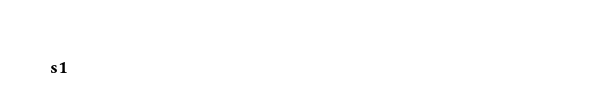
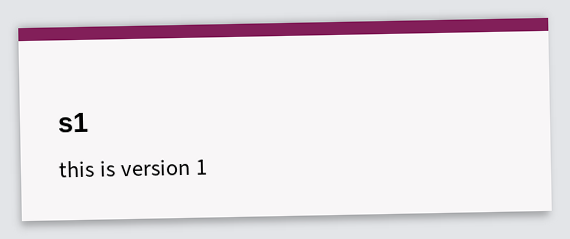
+ this is version 1

